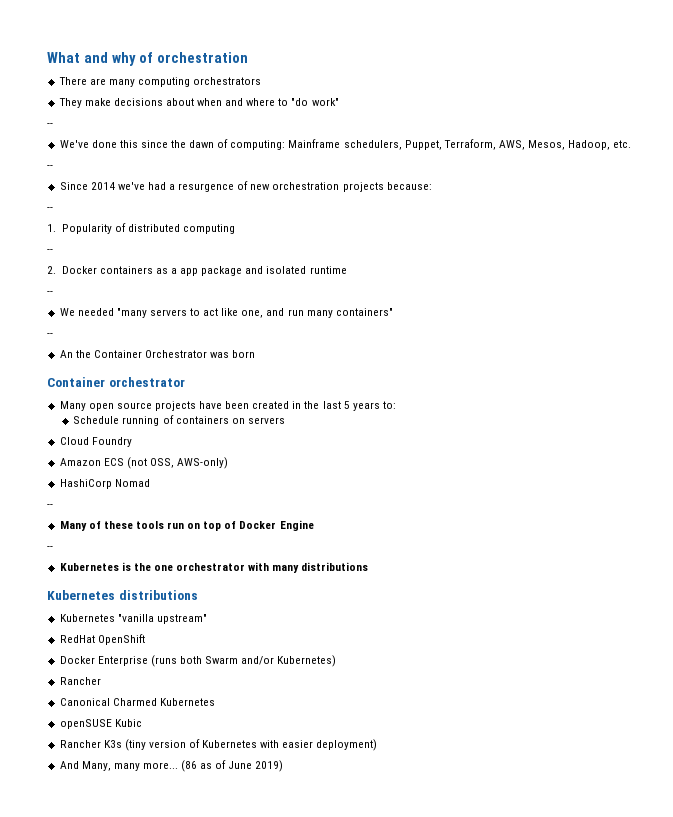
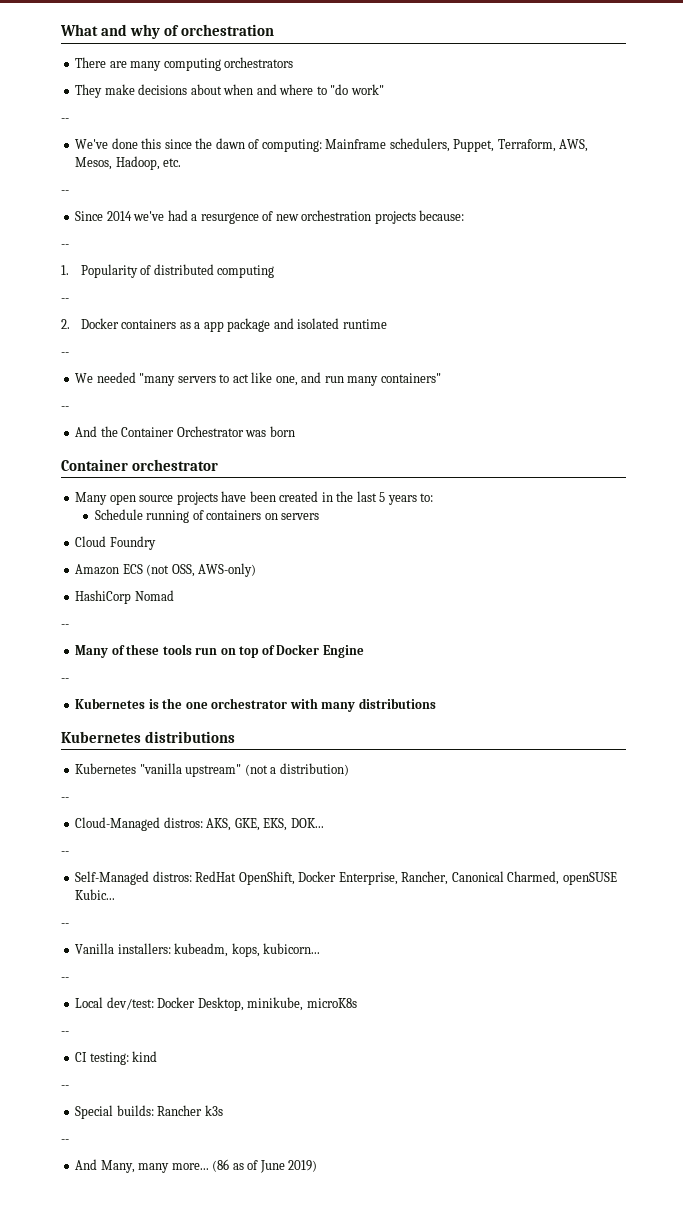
- An the Container Orchestrator was born
+ And the Container Orchestrator was born
- Kubernetes "vanilla upstream"
- RedHat OpenShift
- Docker Enterprise (runs both Swarm and/or Kubernetes)
- Rancher
- Canonical Charmed Kubernetes
- openSUSE Kubic
- Rancher K3s (tiny version of Kubernetes with easier deployment)
+ Kubernetes "vanilla upstream" (not a distribution)
+ --
+ Cloud-Managed distros: AKS, GKE, EKS, DOK...
+ --
+ Self-Managed distros: RedHat OpenShift, Docker Enterprise, Rancher, Canonical Charmed, openSUSE Kubic...
+ --
+ Vanilla installers: kubeadm, kops, kubicorn...
+ --
+ Local dev/test: Docker Desktop, minikube, microK8s
+ --
+ CI testing: kind
+ --
+ Special builds: Rancher k3s
+ --

